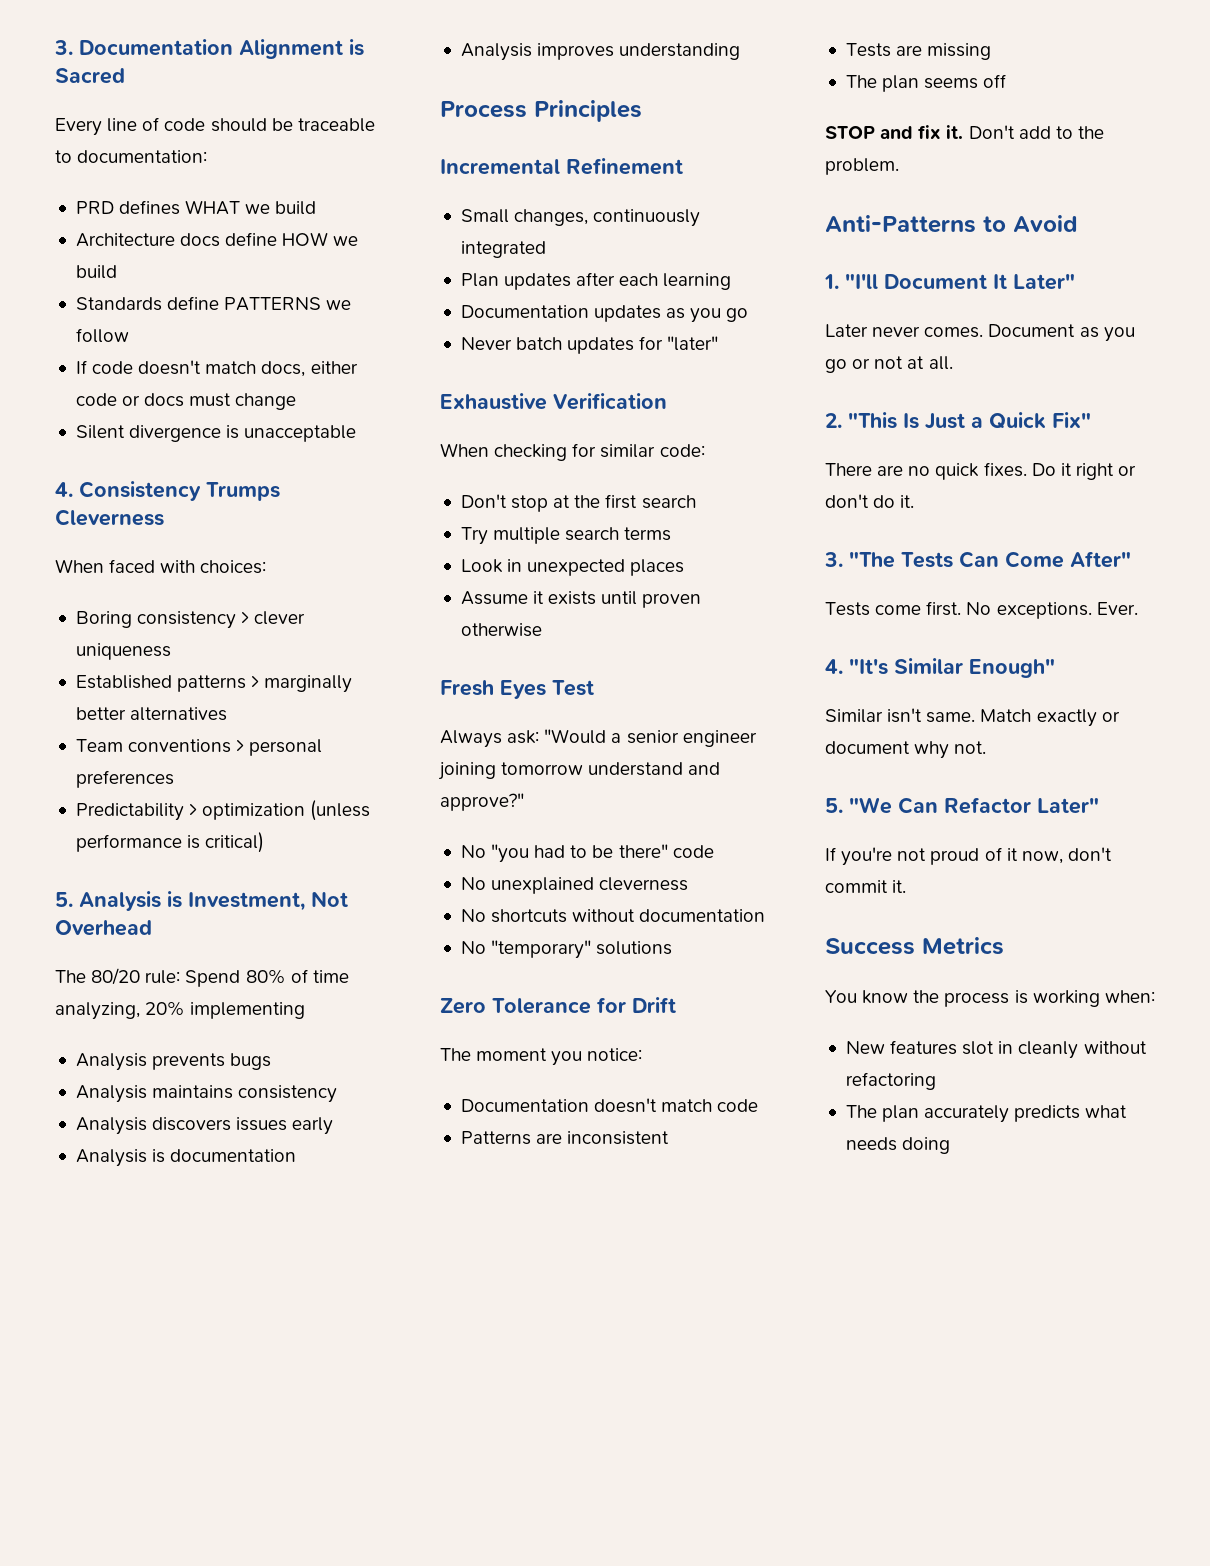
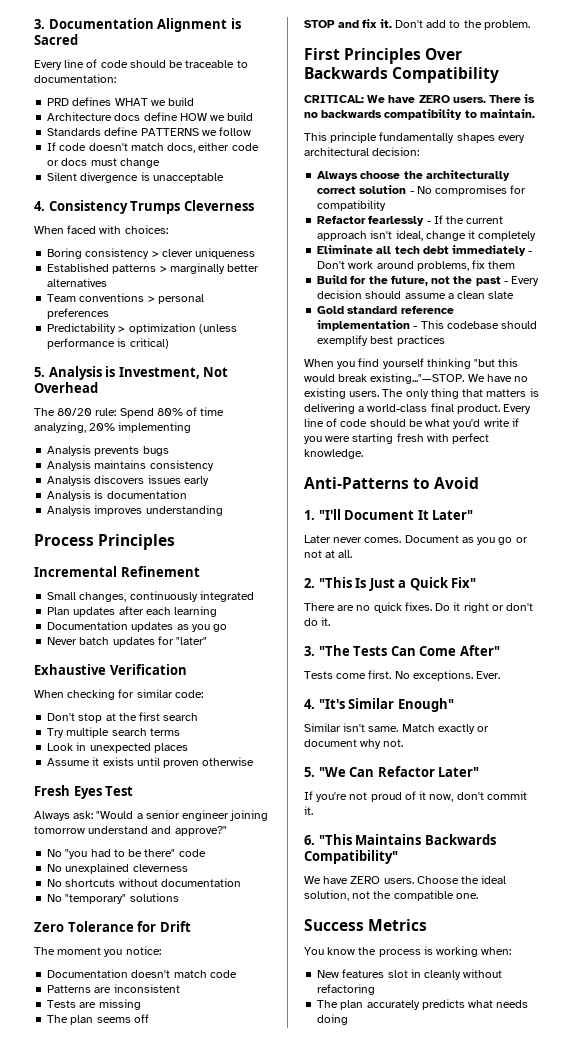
+ First Principles Over Backwards Compatibility
+ CRITICAL: We have ZERO users. There is no backwards compatibility to maintain.
+ This principle fundamentally shapes every architectural decision:
+ Always choose the architecturally correct solution - No compromises for compatibility
+ Refactor fearlessly - If the current approach isn't ideal, change it completely
+ Eliminate all tech debt immediately - Don't work around problems, fix them
+ Build for the future, not the past - Every decision should assume a clean slate
+ Gold standard reference implementation - This codebase should exemplify best practices
+ When you find yourself thinking "but this would break existing..."—STOP. We have no existing users. The only thing that matters is delivering a world-class final product. Every line of code should be what you'd write if you were starting fresh with perfect knowledge.
+ 6. "This Maintains Backwards Compatibility"
+ We have ZERO users. Choose the ideal solution, not the compatible one.

